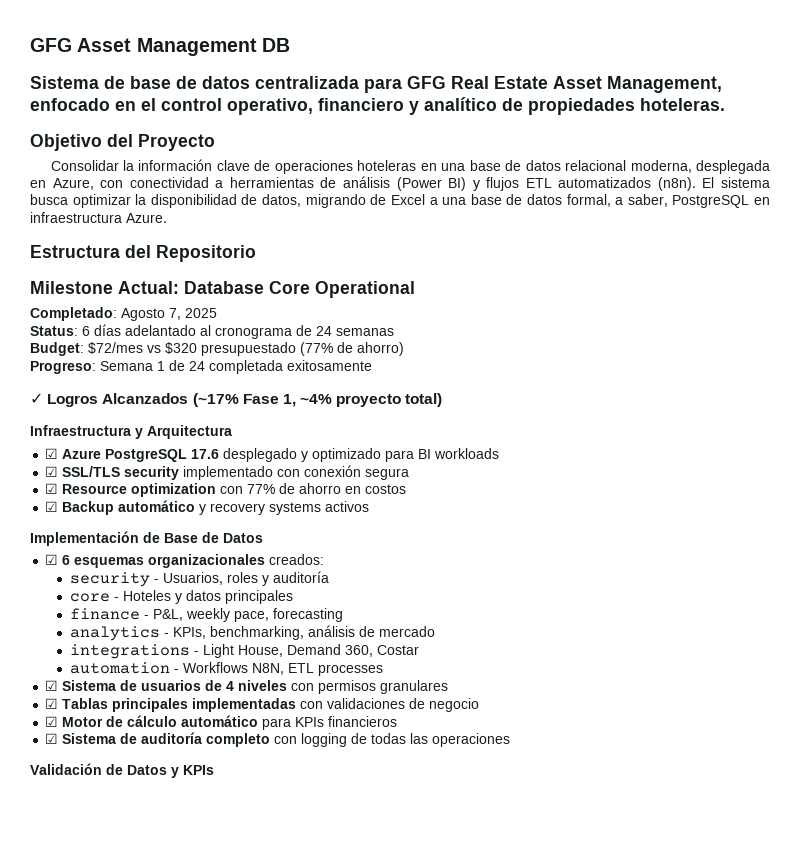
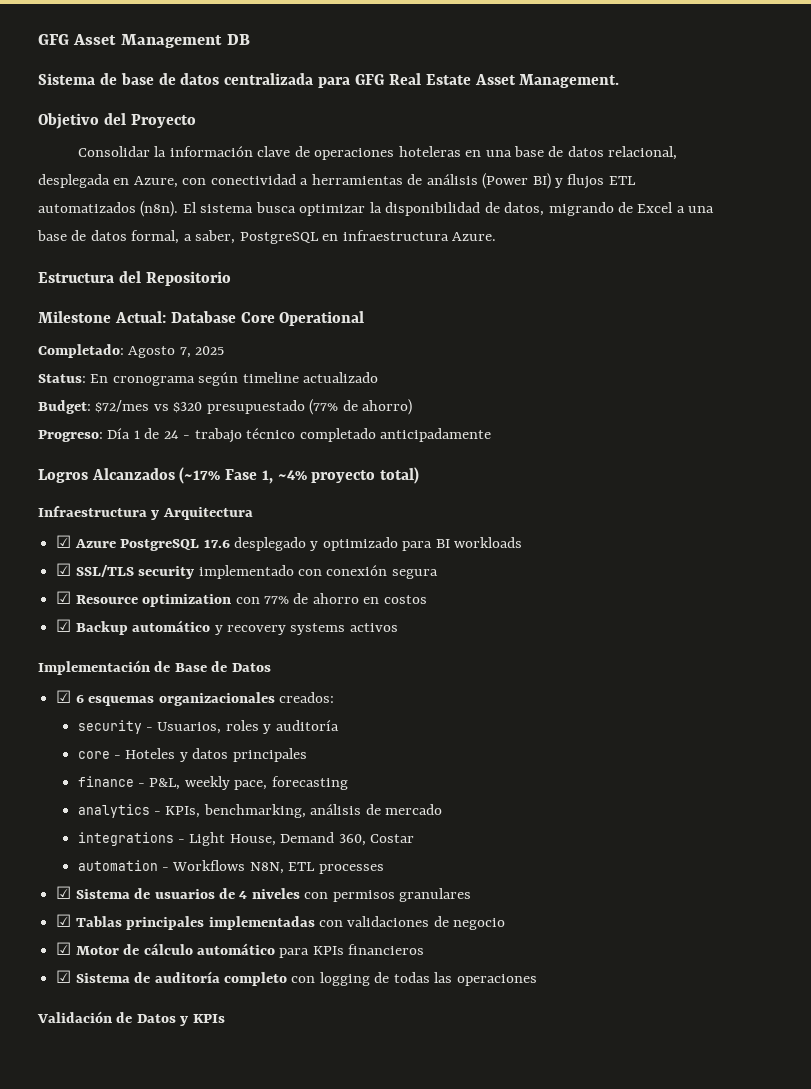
- Sistema de base de datos centralizada para GFG Real Estate Asset Management, enfocado en el control operativo, financiero y analítico de propiedades hoteleras.
+ Sistema de base de datos centralizada para GFG Real Estate Asset Management.
- Consolidar la información clave de operaciones hoteleras en una base de datos relacional moderna, desplegada en Azure, con conectividad a herramientas de análisis (Power BI) y flujos ETL automatizados (n8n).
+ Consolidar la información clave de operaciones hoteleras en una base de datos relacional, desplegada en Azure, con conectividad a herramientas de análisis (Power BI) y flujos ETL automatizados (n8n).
- Status: 6 días adelantado al cronograma de 24 semanas
+ Status: En cronograma según timeline actualizado
- Progreso: Semana 1 de 24 completada exitosamente
- ✓ Logros Alcanzados (~17% Fase 1, ~4% proyecto total)
+ Progreso: Día 1 de 24 - trabajo técnico completado anticipadamente
+ Logros Alcanzados (~17% Fase 1, ~4% proyecto total)

